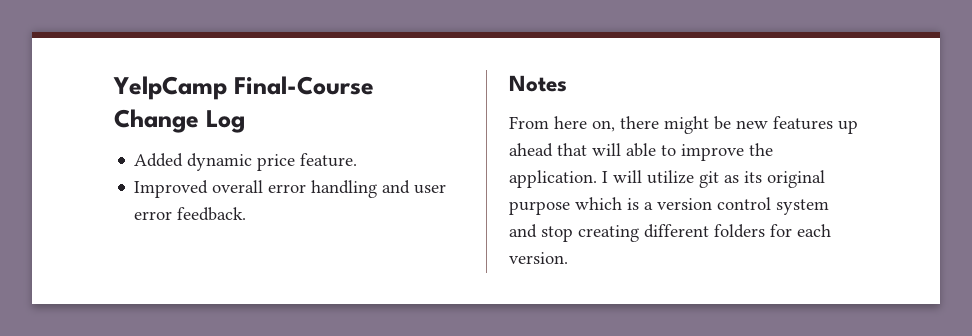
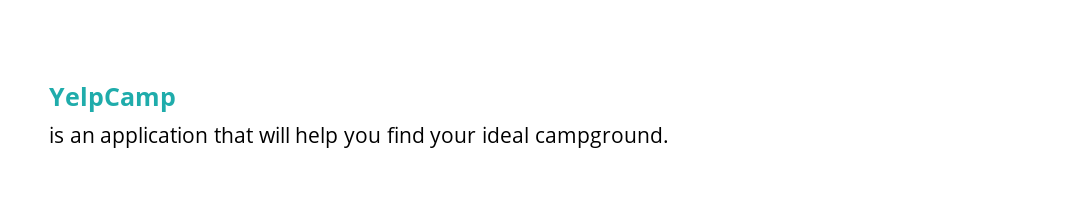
- YelpCamp Final-Course Change Log
- Added dynamic price feature.
- Improved overall error handling and user error feedback.
- Notes
- From here on, there might be new features up ahead that will able to improve the application. I will utilize git as its original purpose which is a version control system and stop creating different folders for each version.
+ YelpCamp
+ is an application that will help you find your ideal campground.

